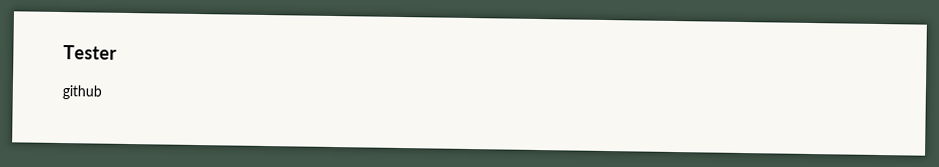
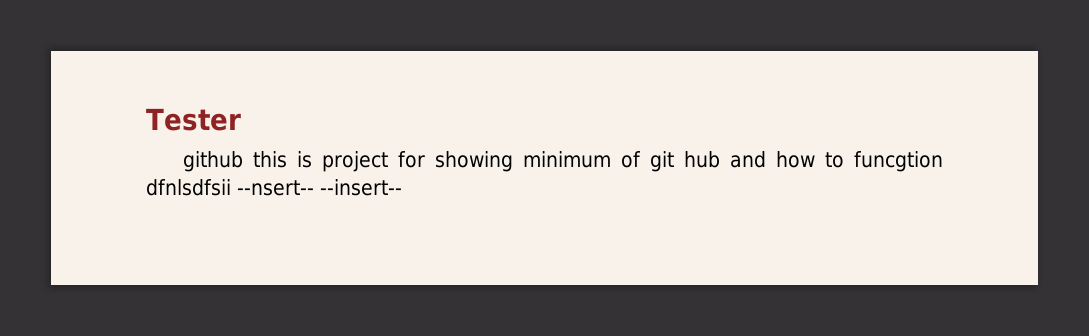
- github
+ github this is project for showing minimum of git hub and how to funcgtion dfnlsdfsii --nsert-- --insert--

